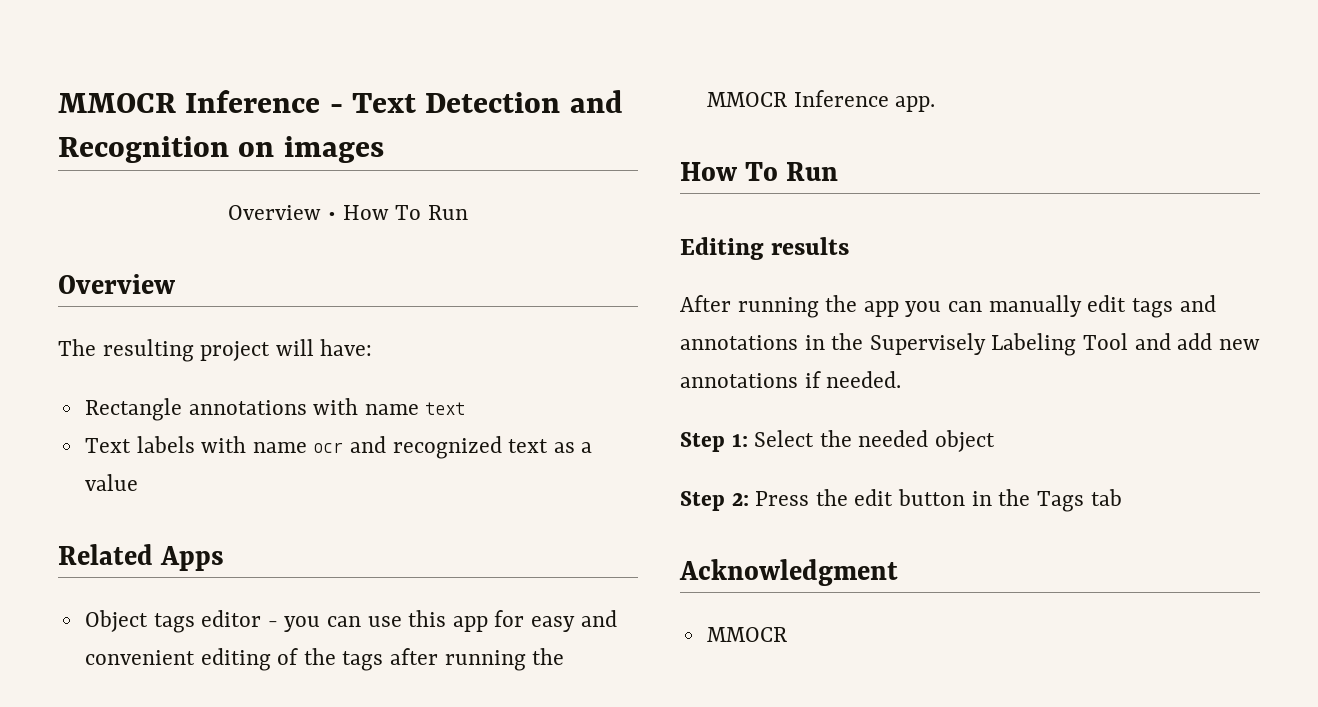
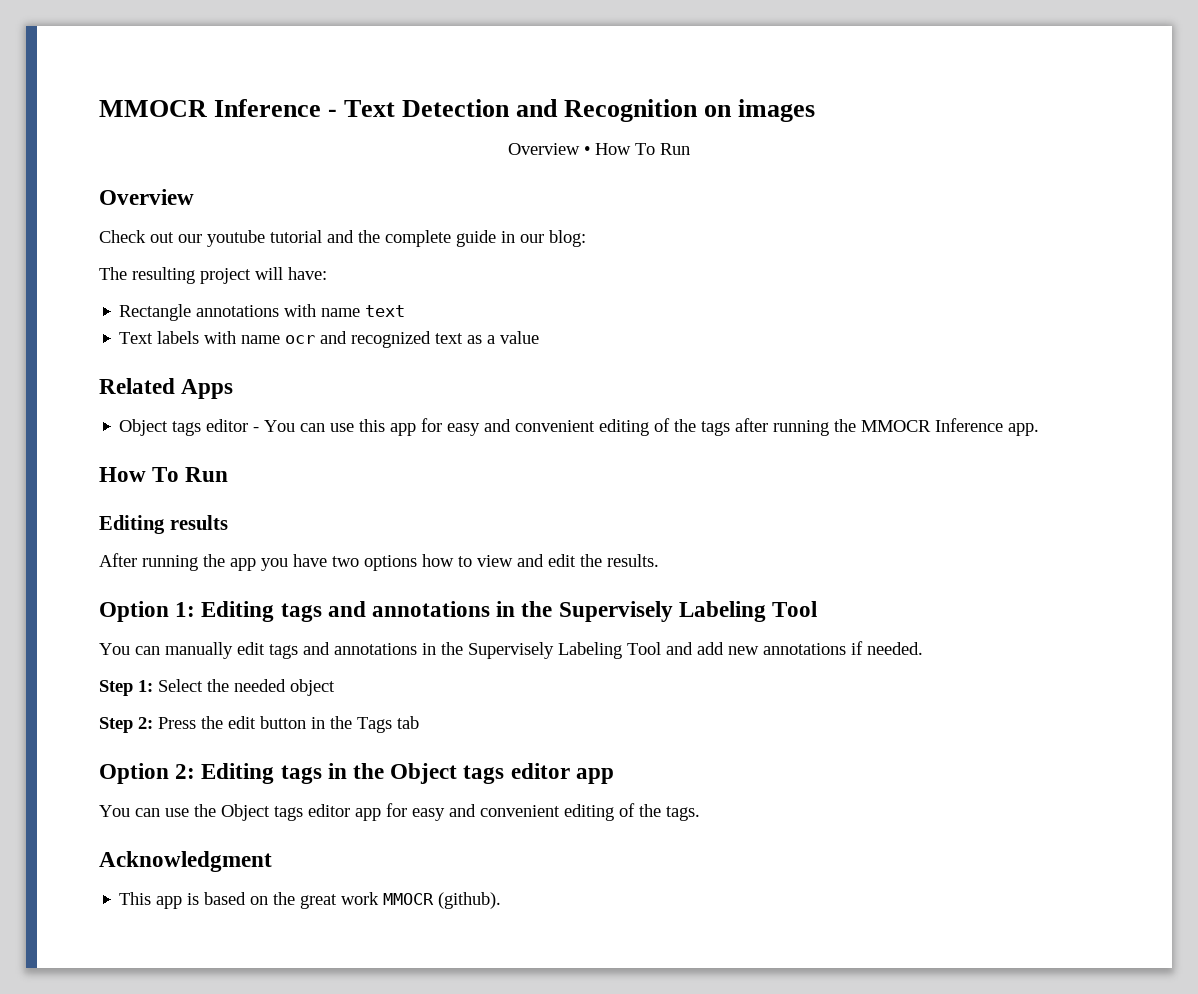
+ Check out our youtube tutorial and the complete guide in our blog:
- Object tags editor - you can use this app for easy and convenient editing of the tags after running the MMOCR Inference app.
+ Object tags editor - You can use this app for easy and convenient editing of the tags after running the MMOCR Inference app.
- After running the app you can manually edit tags and annotations in the Supervisely Labeling Tool and add new annotations if needed.
+ After running the app you have two options how to view and edit the results.
+ Option 1: Editing tags and annotations in the Supervisely Labeling Tool
+ You can manually edit tags and annotations in the Supervisely Labeling Tool and add new annotations if needed.
+ Option 2: Editing tags in the Object tags editor app
+ You can use the Object tags editor app for easy and convenient editing of the tags.
  Acknowledgment
- MMOCR
+ This app is based on the great work MMOCR (github).

